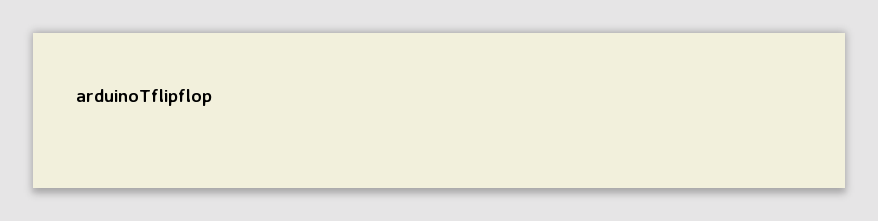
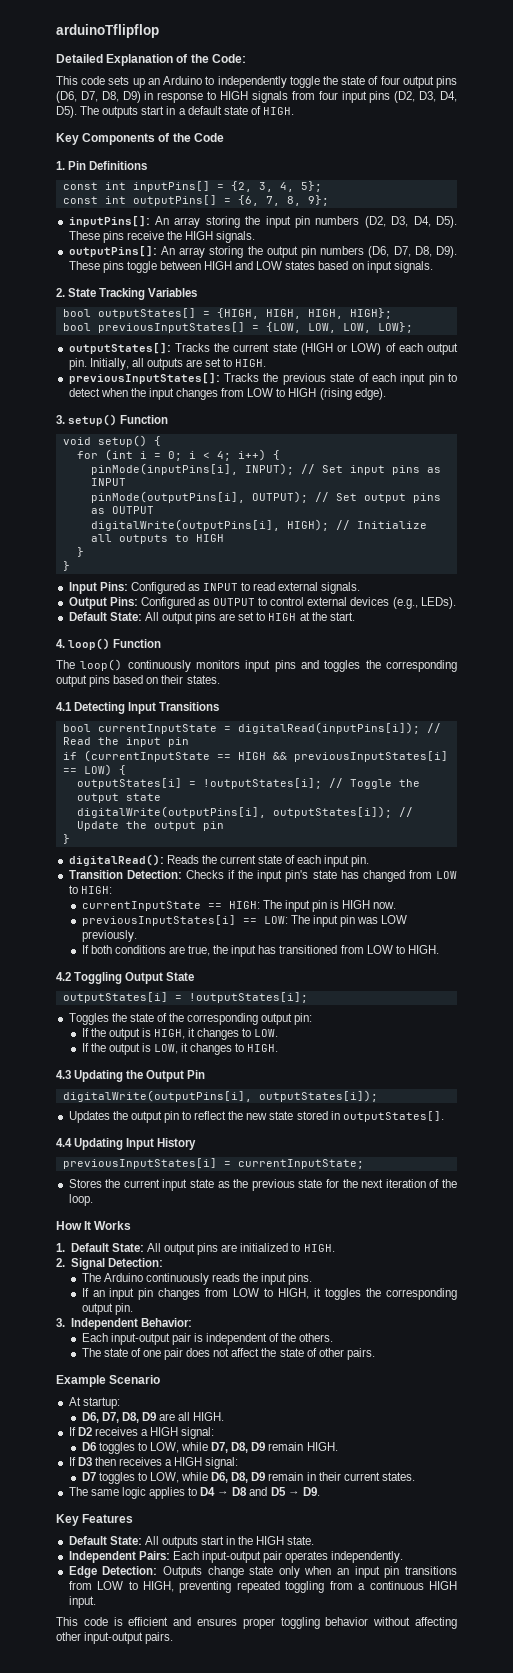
+ Detailed Explanation of the Code:
+ This code sets up an Arduino to independently toggle the state of four output pins (D6, D7, D8, D9) in response to HIGH signals from four input pins (D2, D3, D4, D5). The outputs start in a default state of HIGH.
+ Key Components of the Code
+ 1. Pin Definitions
+ const int inputPins[] = {2, 3, 4, 5};
+ const int outputPins[] = {6, 7, 8, 9};
+ inputPins[]: An array storing the input pin numbers (D2, D3, D4, D5). These pins receive the HIGH signals.
+ outputPins[]: An array storing the output pin numbers (D6, D7, D8, D9). These pins toggle between HIGH and LOW states based on input signals.
+ 2. State Tracking Variables
+ bool outputStates[] = {HIGH, HIGH, HIGH, HIGH};
+ bool previousInputStates[] = {LOW, LOW, LOW, LOW};
+ outputStates[]: Tracks the current state (HIGH or LOW) of each output pin. Initially, all outputs are set to HIGH.
+ previousInputStates[]: Tracks the previous state of each input pin to detect when the input changes from LOW to HIGH (rising edge).
+ 3. setup() Function
+ void setup() {
+ for (int i = 0; i < 4; i++) {
+ pinMode(inputPins[i], INPUT); // Set input pins as INPUT
+ pinMode(outputPins[i], OUTPUT); // Set output pins as OUTPUT
+ digitalWrite(outputPins[i], HIGH); // Initialize all outputs to HIGH
+ }
+ }
+ Input Pins: Configured as INPUT to read external signals.
+ Output Pins: Configured as OUTPUT to control external devices (e.g., LEDs).
+ Default State: All output pins are set to HIGH at the start.
+ 4. loop() Function
+ The loop() continuously monitors input pins and toggles the corresponding output pins based on their states.
+ 4.1 Detecting Input Transitions
+ bool currentInputState = digitalRead(inputPins[i]); // Read the input pin
+ if (currentInputState == HIGH && previousInputStates[i] == LOW) {
+ outputStates[i] = !outputStates[i]; // Toggle the output state
+ digitalWrite(outputPins[i], outputStates[i]); // Update the output pin
+ }
+ digitalRead(): Reads the current state of each input pin.
+ Transition Detection: Checks if the input pin's state has changed from LOW to HIGH:
+ currentInputState == HIGH: The input pin is HIGH now.
+ previousInputStates[i] == LOW: The input pin was LOW previously.
+ If both conditions are true, the input has transitioned from LOW to HIGH.
+ 4.2 Toggling Output State
+ outputStates[i] = !outputStates[i];
+ Toggles the state of the corresponding output pin:
+ If the output is HIGH, it changes to LOW.
+ If the output is LOW, it changes to HIGH.
+ 4.3 Updating the Output Pin
+ digitalWrite(outputPins[i], outputStates[i]);
+ Updates the output pin to reflect the new state stored in outputStates[].
+ 4.4 Updating Input History
+ previousInputStates[i] = currentInputState;
+ Stores the current input state as the previous state for the next iteration of the loop.
+ How It Works
+ 1. Default State: All output pins are initialized to HIGH.
+ 2. Signal Detection:
+ The Arduino continuously reads the input pins.
+ If an input pin changes from LOW to HIGH, it toggles the corresponding output pin.
+ 3. Independent Behavior:
+ Each input-output pair is independent of the others.
+ The state of one pair does not affect the state of other pairs.
+ Example Scenario
+ At startup:
+ D6, D7, D8, D9 are all HIGH.
+ If D2 receives a HIGH signal:
+ D6 toggles to LOW, while D7, D8, D9 remain HIGH.
+ If D3 then receives a HIGH signal:
+ D7 toggles to LOW, while D6, D8, D9 remain in their current states.
+ The same logic applies to D4 → D8 and D5 → D9.
+ Key Features
+ Default State: All outputs start in the HIGH state.
+ Independent Pairs: Each input-output pair operates independently.
+ Edge Detection: Outputs change state only when an input pin transitions from LOW to HIGH, preventing repeated toggling from a continuous HIGH input.
+ This code is efficient and ensures proper toggling behavior without affecting other input-output pairs.

